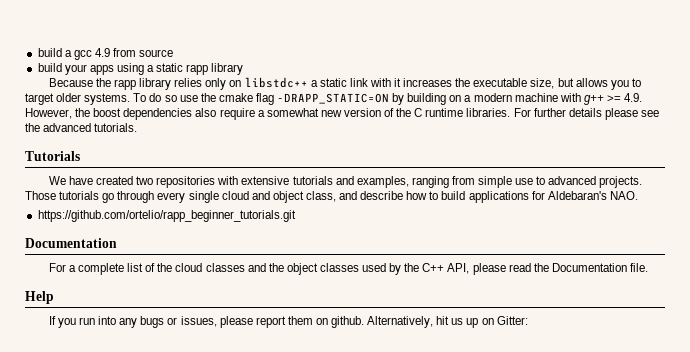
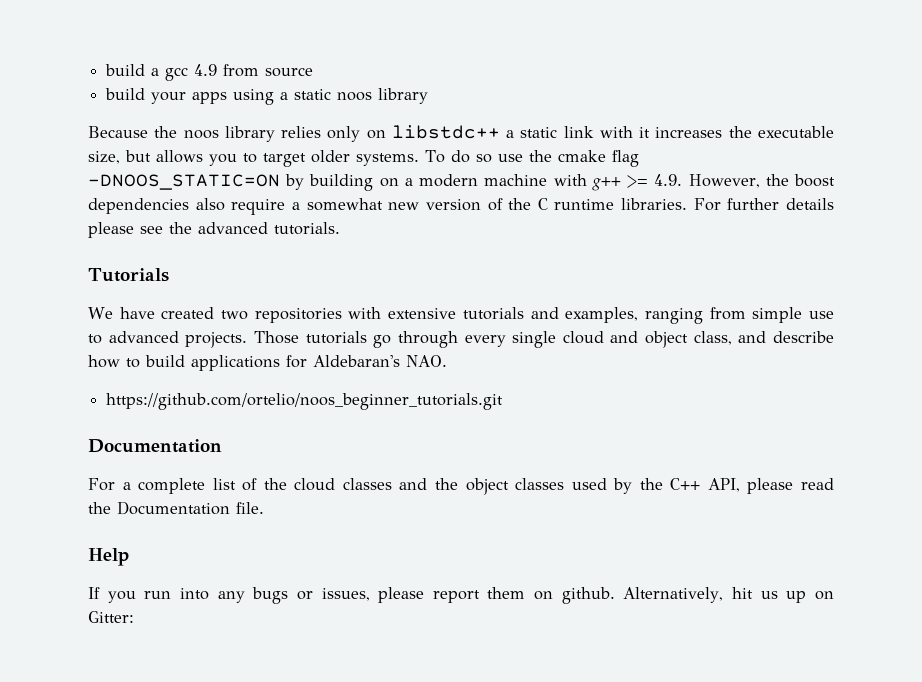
- build your apps using a static rapp library
+ build your apps using a static noos library
- Because the rapp library relies only on libstdc++ a static link with it increases the executable size, but allows you to target older systems.
+ Because the noos library relies only on libstdc++ a static link with it increases the executable size, but allows you to target older systems.
- To do so use the cmake flag -DRAPP_STATIC=ON by building on a modern machine with g++ >= 4.9. However, the boost dependencies also require a somewhat new version of the C runtime libraries.
+ To do so use the cmake flag -DNOOS_STATIC=ON by building on a modern machine with g++ >= 4.9. However, the boost dependencies also require a somewhat new version of the C runtime libraries.
- https://github.com/ortelio/rapp_beginner_tutorials.git
+ https://github.com/ortelio/noos_beginner_tutorials.git

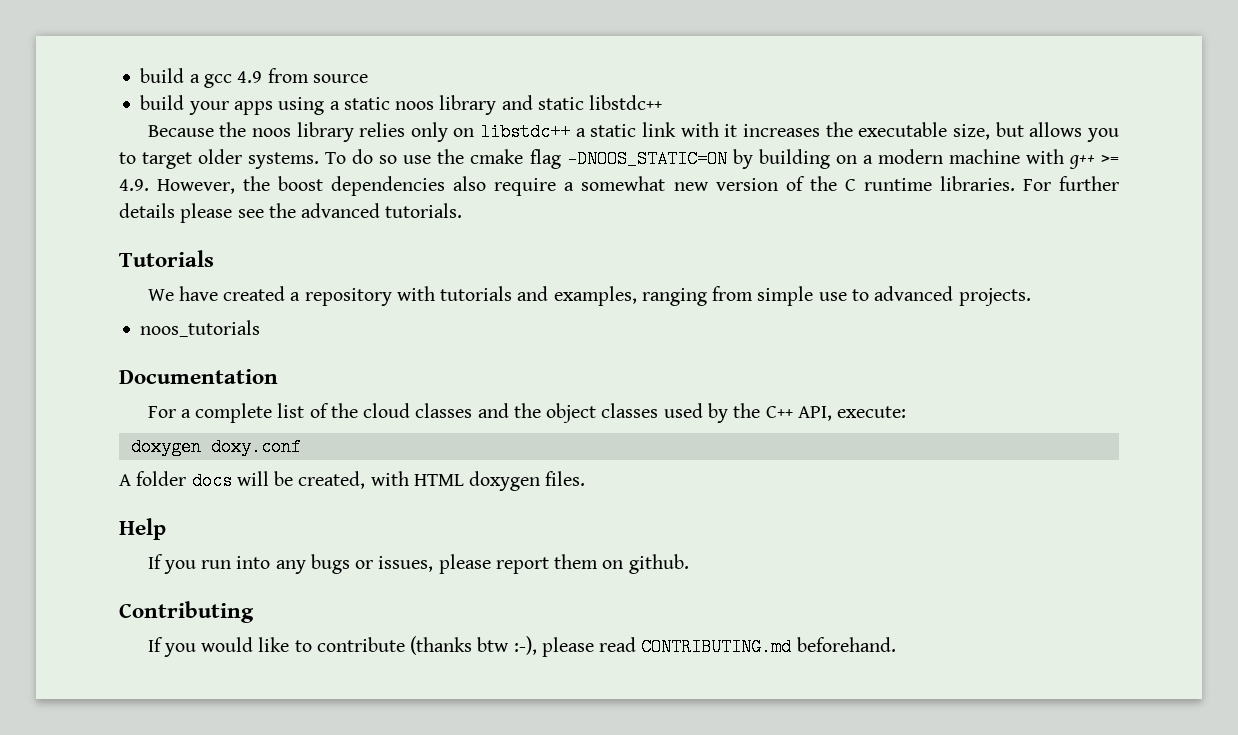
- build your apps using a static noos library
+ build your apps using a static noos library and static libstdc++
- We have created two repositories with extensive tutorials and examples, ranging from simple use to advanced projects. Those tutorials go through every single cloud and object class, and describe how to build applications for Aldebaran's NAO.
- https://github.com/ortelio/noos_beginner_tutorials.git
+ We have created a repository with tutorials and examples, ranging from simple use to advanced projects.
+ noos_tutorials
- For a complete list of the cloud classes and the object classes used by the C++ API, please read the Documentation file.
+ For a complete list of the cloud classes and the object classes used by the C++ API, execute:
+ doxygen doxy.conf
+ A folder docs will be created, with HTML doxygen files.
- If you run into any bugs or issues, please report them on github. Alternatively, hit us up on Gitter:
+ If you run into any bugs or issues, please report them on github.
+ Contributing
+ If you would like to contribute (thanks btw :-), please read CONTRIBUTING.md beforehand.

